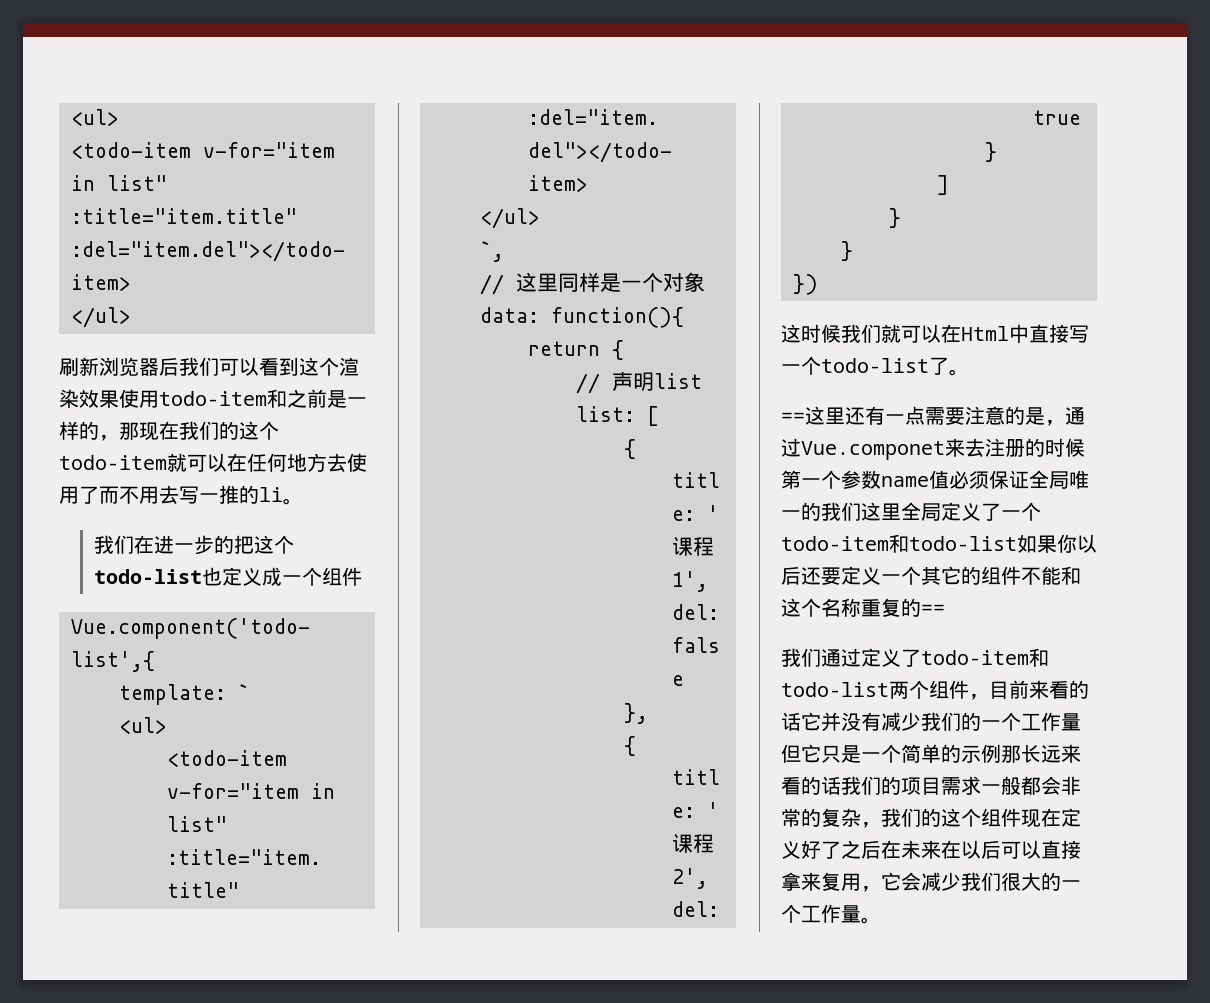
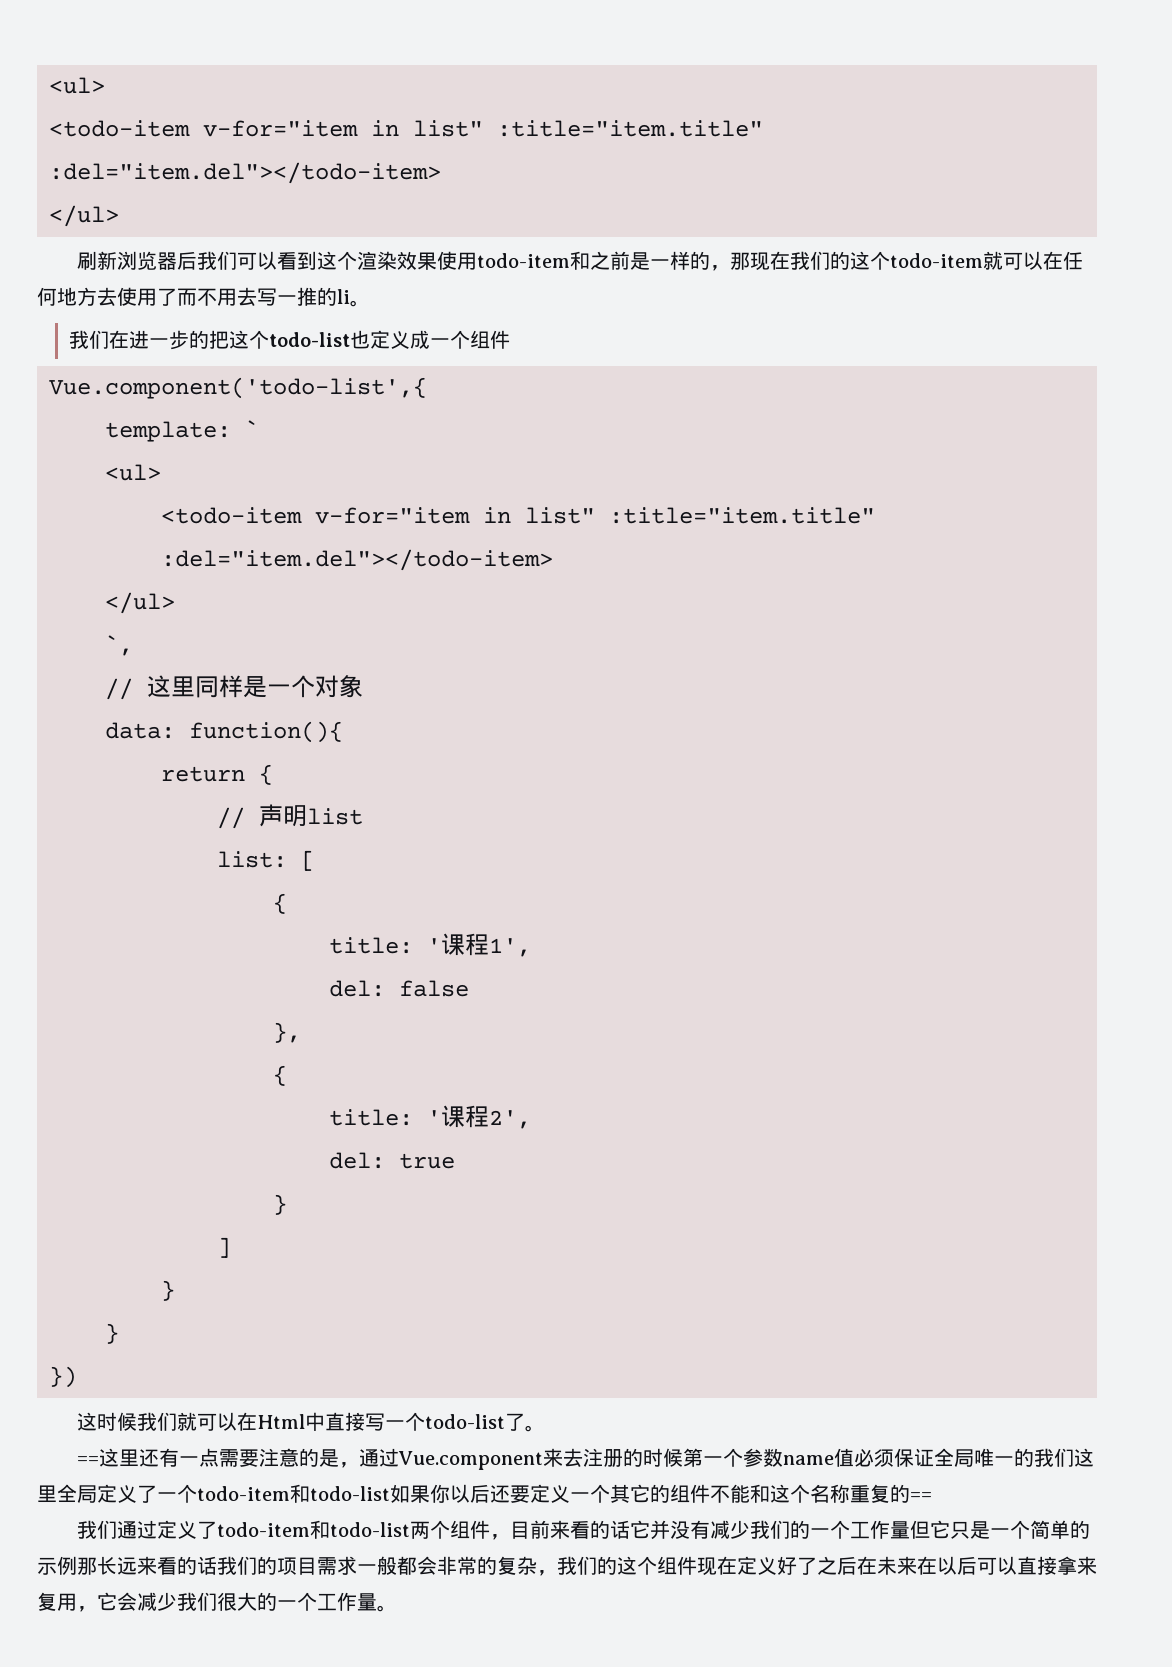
- ==这里还有一点需要注意的是，通过Vue.componet来去注册的时候第一个参数name值必须保证全局唯一的我们这里全局定义了一个todo-item和todo-list如果你以后还要定义一个其它的组件不能和这个名称重复的==
+ ==这里还有一点需要注意的是，通过Vue.component来去注册的时候第一个参数name值必须保证全局唯一的我们这里全局定义了一个todo-item和todo-list如果你以后还要定义一个其它的组件不能和这个名称重复的==

